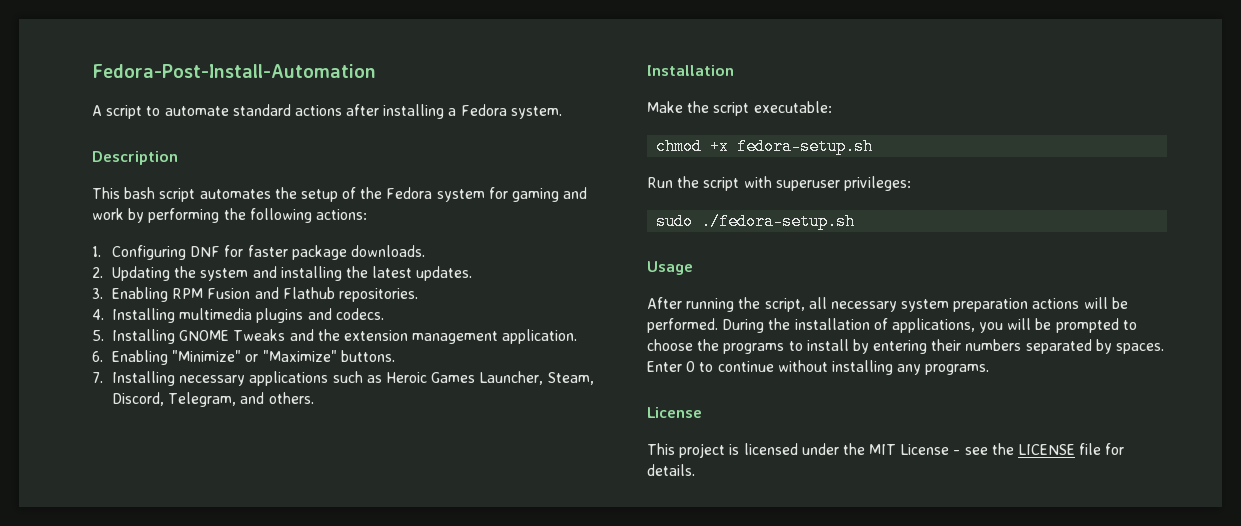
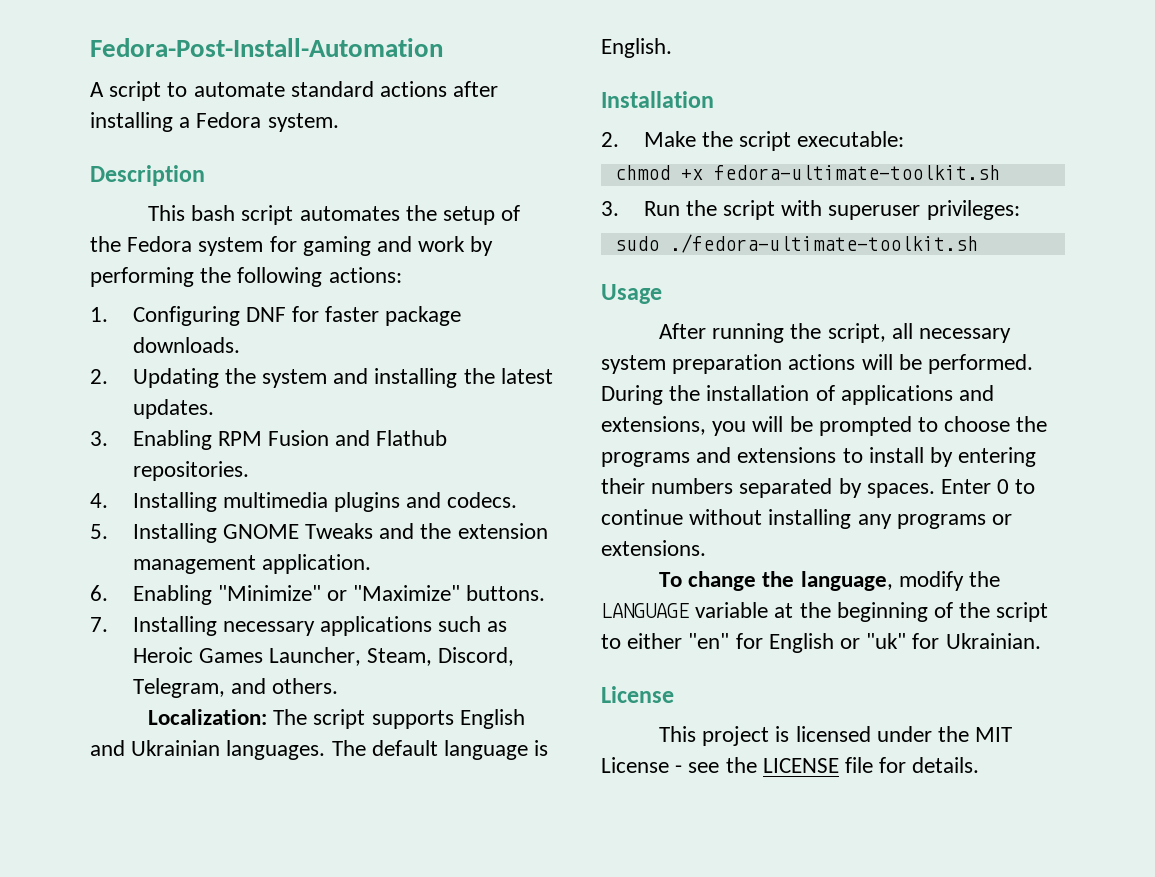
+ Localization: The script supports English and Ukrainian languages. The default language is English.
- Make the script executable:
+ 2. Make the script executable:
- chmod +x fedora-setup.sh
- Run the script with superuser privileges:
+ chmod +x fedora-ultimate-toolkit.sh
+ 3. Run the script with superuser privileges:
- sudo ./fedora-setup.sh
+ sudo ./fedora-ultimate-toolkit.sh
- During the installation of applications, you will be prompted to choose the programs to install by entering their numbers separated by spaces.
+ During the installation of applications and extensions, you will be prompted to choose the programs and extensions to install by entering their numbers separated by spaces.
- Enter 0 to continue without installing any programs.
+ Enter 0 to continue without installing any programs or extensions.
+ To change the language, modify the LANGUAGE variable at the beginning of the script to either "en" for English or "uk" for Ukrainian.

